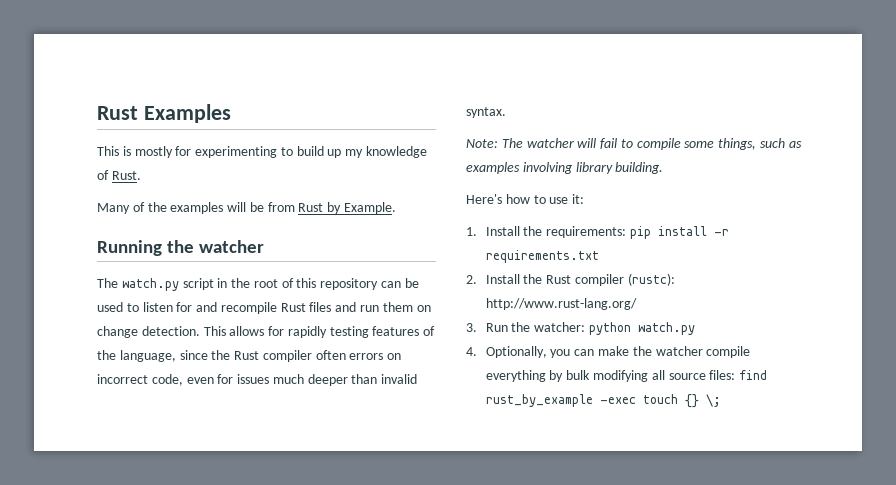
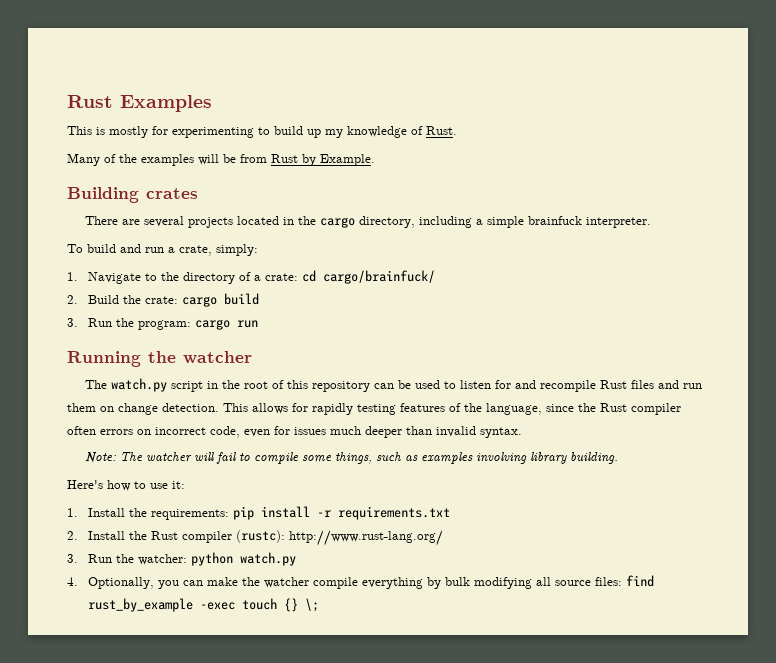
+ Building crates
+ There are several projects located in the cargo directory, including a simple brainfuck interpreter.
+ To build and run a crate, simply:
+ 1. Navigate to the directory of a crate: cd cargo/brainfuck/
+ 2. Build the crate: cargo build
+ 3. Run the program: cargo run

